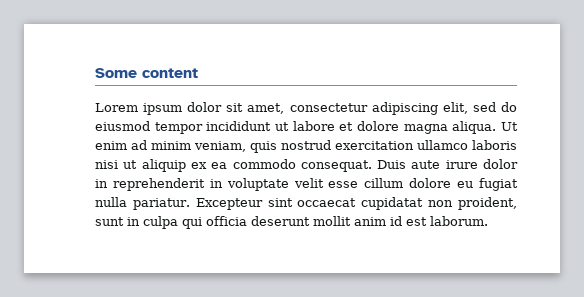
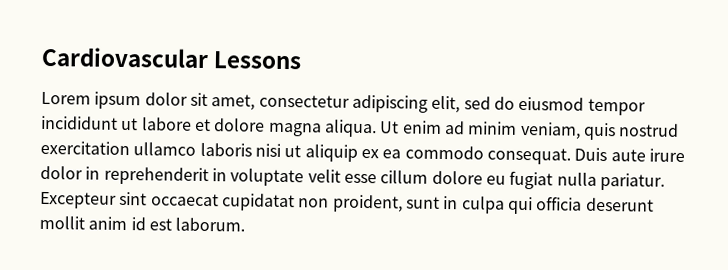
- Some content
+ Cardiovascular Lessons

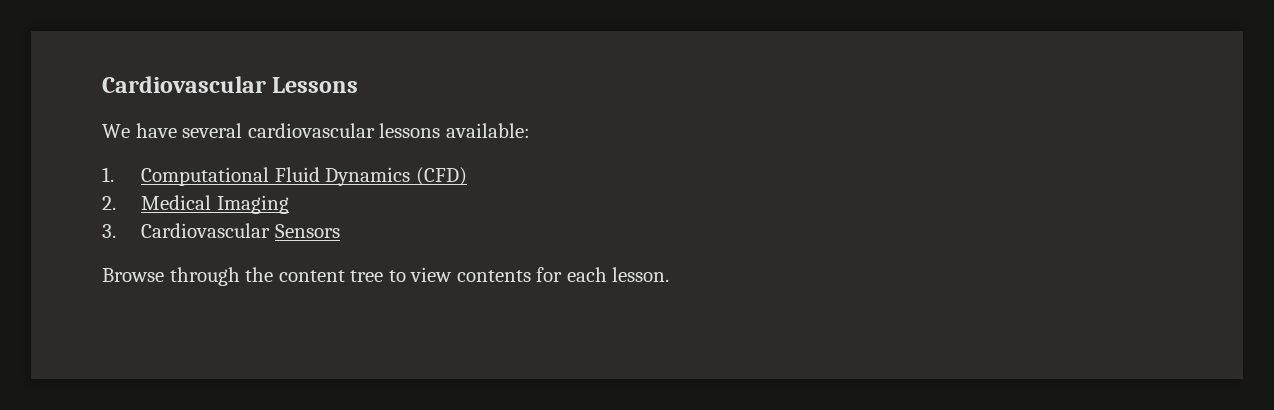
- Lorem ipsum dolor sit amet, consectetur adipiscing elit, sed do eiusmod tempor incididunt ut labore et dolore magna aliqua. Ut enim ad minim veniam, quis nostrud exercitation ullamco laboris nisi ut aliquip ex ea commodo consequat. Duis aute irure dolor in reprehenderit in voluptate velit esse cillum dolore eu fugiat nulla pariatur. Excepteur sint occaecat cupidatat non proident, sunt in culpa qui officia deserunt mollit anim id est laborum.
+ We have several cardiovascular lessons available:
+ 1. Computational Fluid Dynamics (CFD)
+ 2. Medical Imaging
+ 3. Cardiovascular Sensors
+ Browse through the content tree to view contents for each lesson.

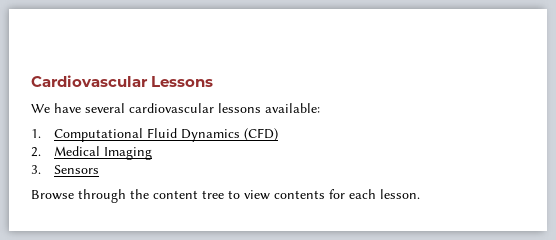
- 3. Cardiovascular Sensors
+ 3. Sensors

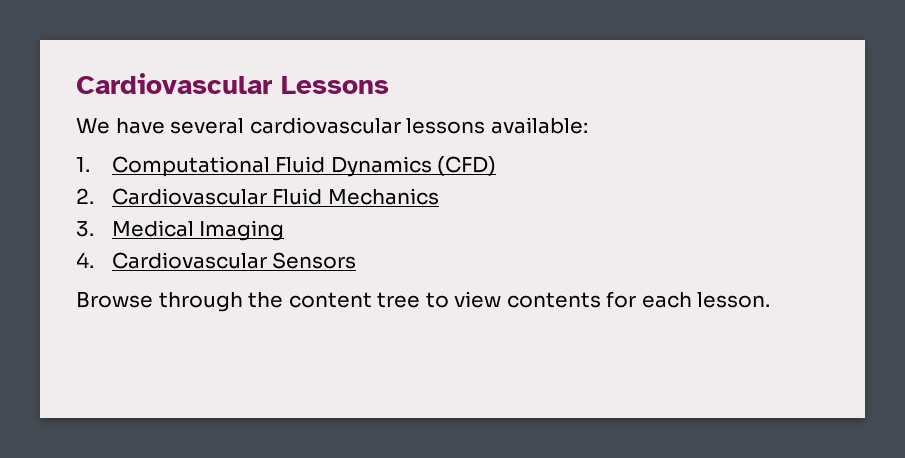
- 2. Medical Imaging
+ 2. Cardiovascular Fluid Mechanics
+ 3. Medical Imaging
- 3. Sensors
+ 4. Cardiovascular Sensors

